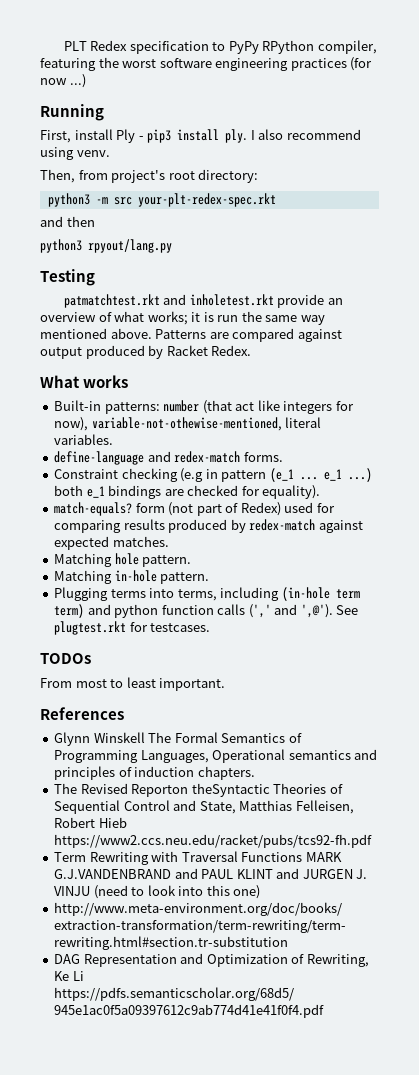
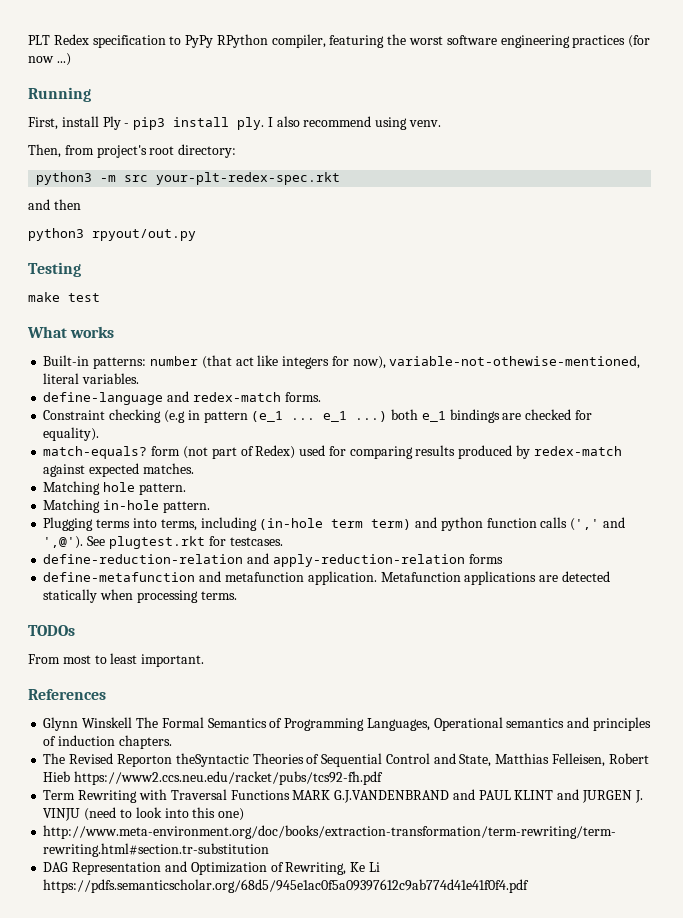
- python3 rpyout/lang.py
+ python3 rpyout/out.py
- patmatchtest.rkt and inholetest.rkt provide an overview of what works; it is run the same way mentioned above. Patterns are compared against output produced by Racket Redex.
+ make test
+ define-reduction-relation and apply-reduction-relation forms
+ define-metafunction and metafunction application. Metafunction applications are detected statically when processing terms.

